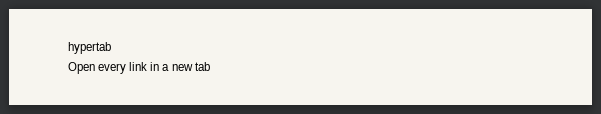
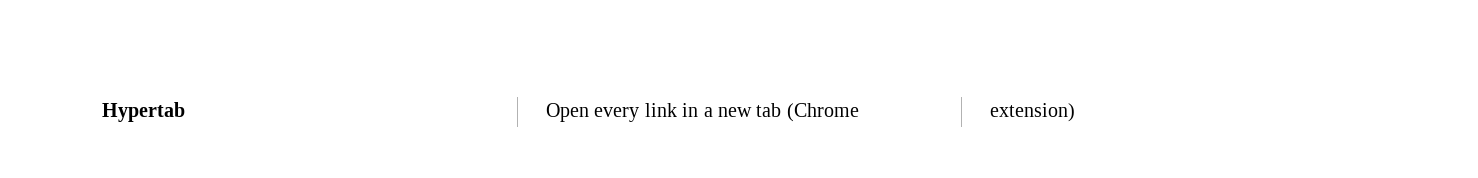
- hypertab
+ Hypertab
- Open every link in a new tab
+ Open every link in a new tab (Chrome extension)

